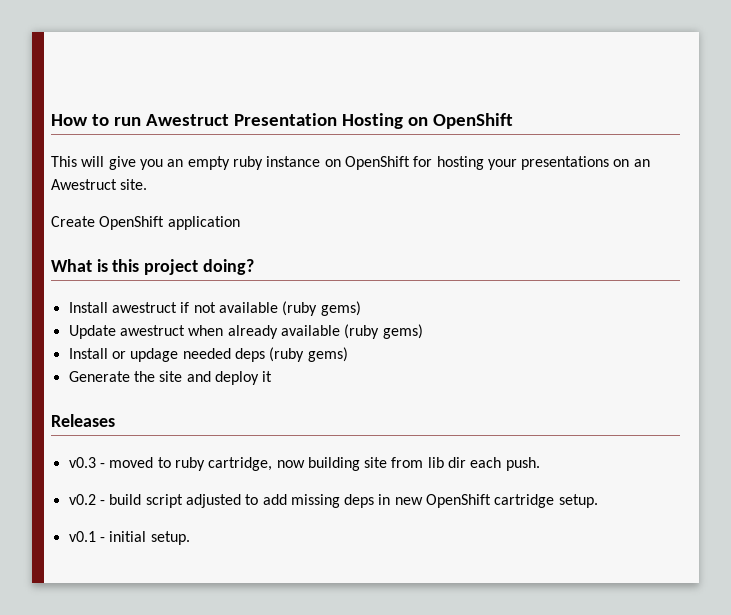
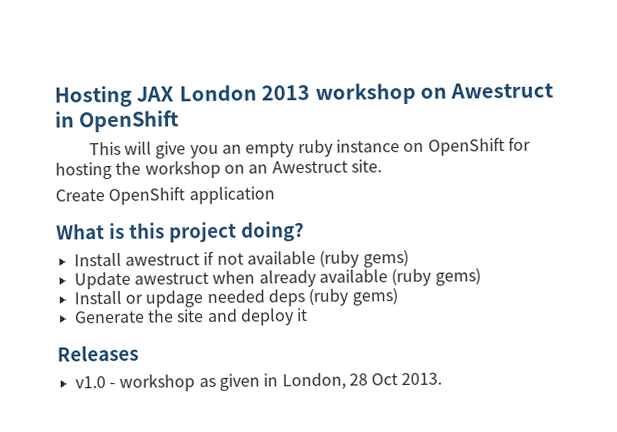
- How to run Awestruct Presentation Hosting on OpenShift
+ Hosting JAX London 2013 workshop on Awestruct in OpenShift
- This will give you an empty ruby instance on OpenShift for hosting your presentations on an Awestruct site.
+ This will give you an empty ruby instance on OpenShift for hosting the workshop on an Awestruct site.
- v0.3 - moved to ruby cartridge, now building site from lib dir each push.
- v0.2 - build script adjusted to add missing deps in new OpenShift cartridge setup.
- v0.1 - initial setup.
+ v1.0 - workshop as given in London, 28 Oct 2013.

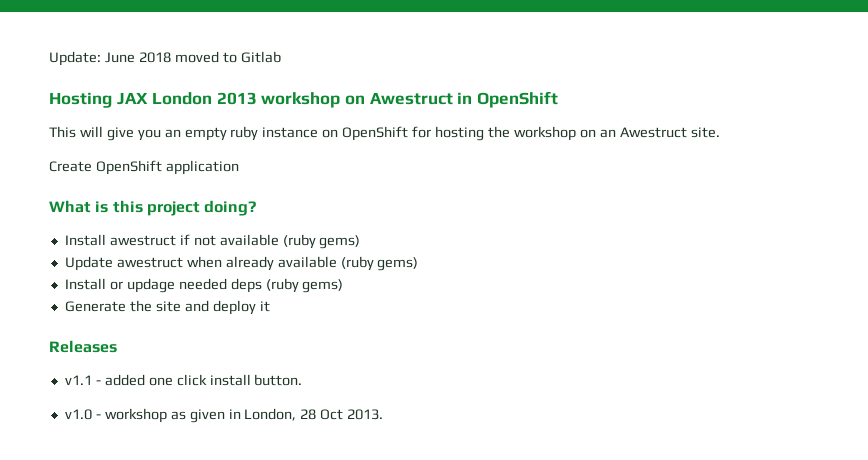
+ Update: June 2018 moved to Gitlab
+ v1.1 - added one click install button.

